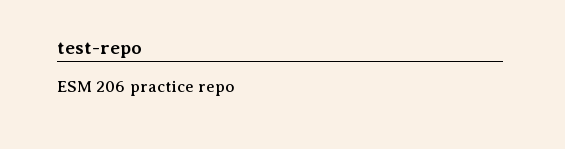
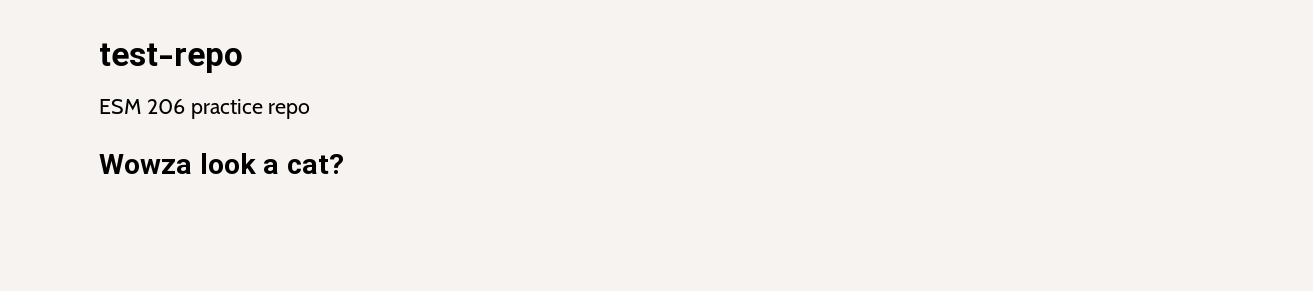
+ Wowza look a cat?

